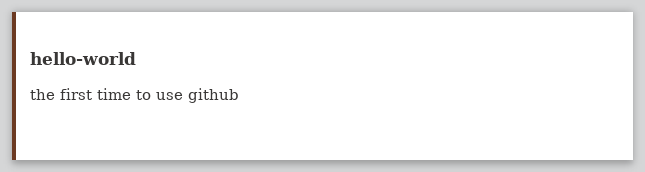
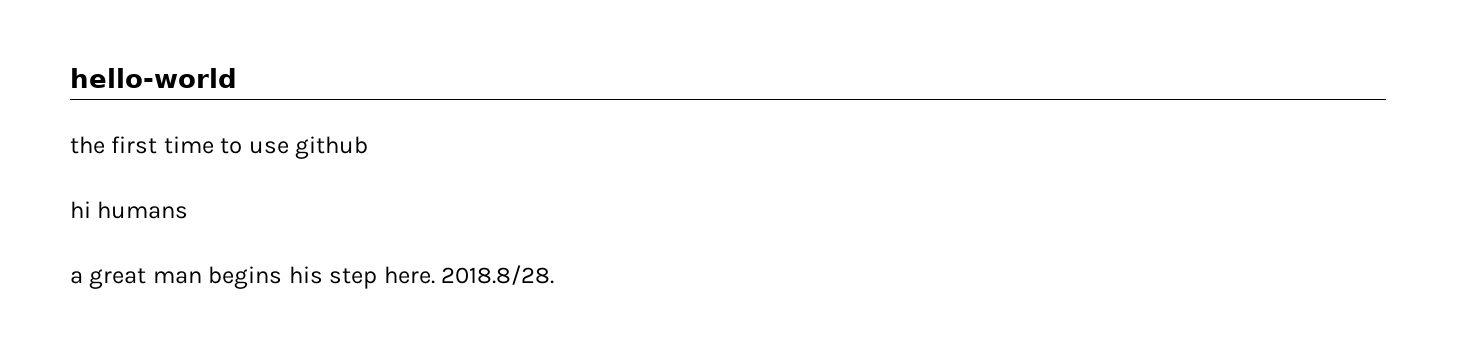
+ hi humans
+ a great man begins his step here. 2018.8/28.

